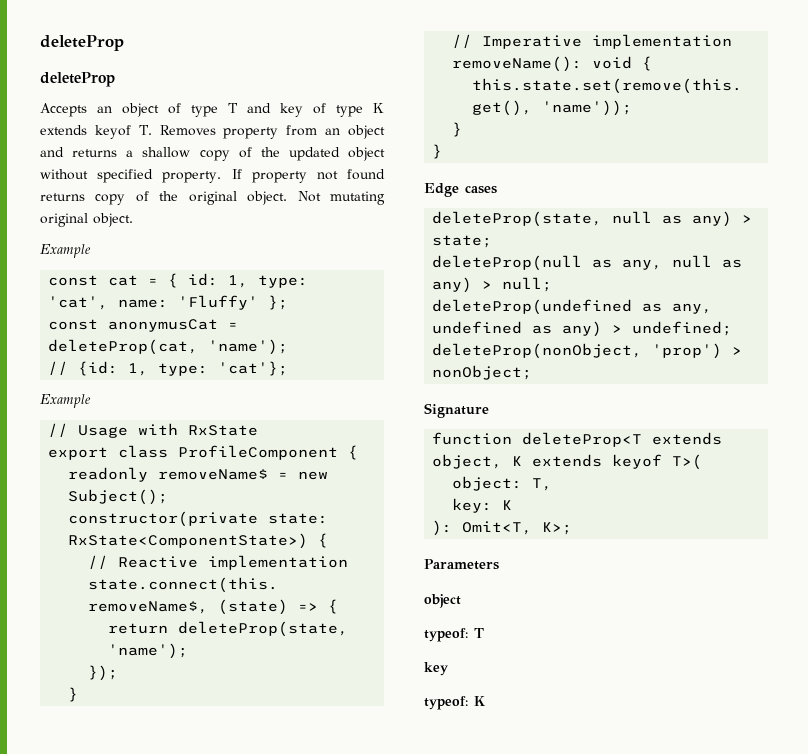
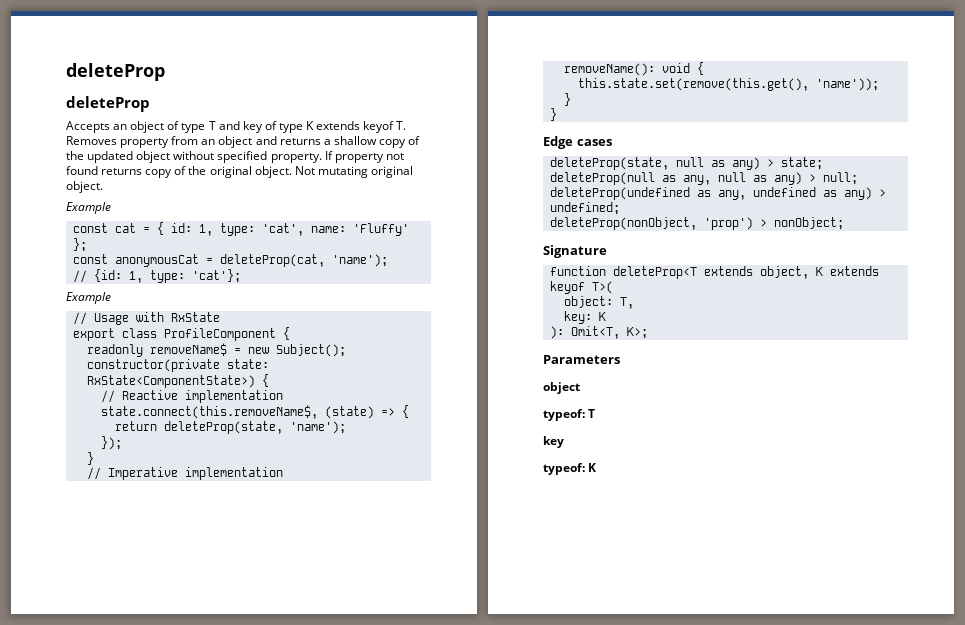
- const anonymusCat = deleteProp(cat, 'name');
+ const anonymousCat = deleteProp(cat, 'name');

